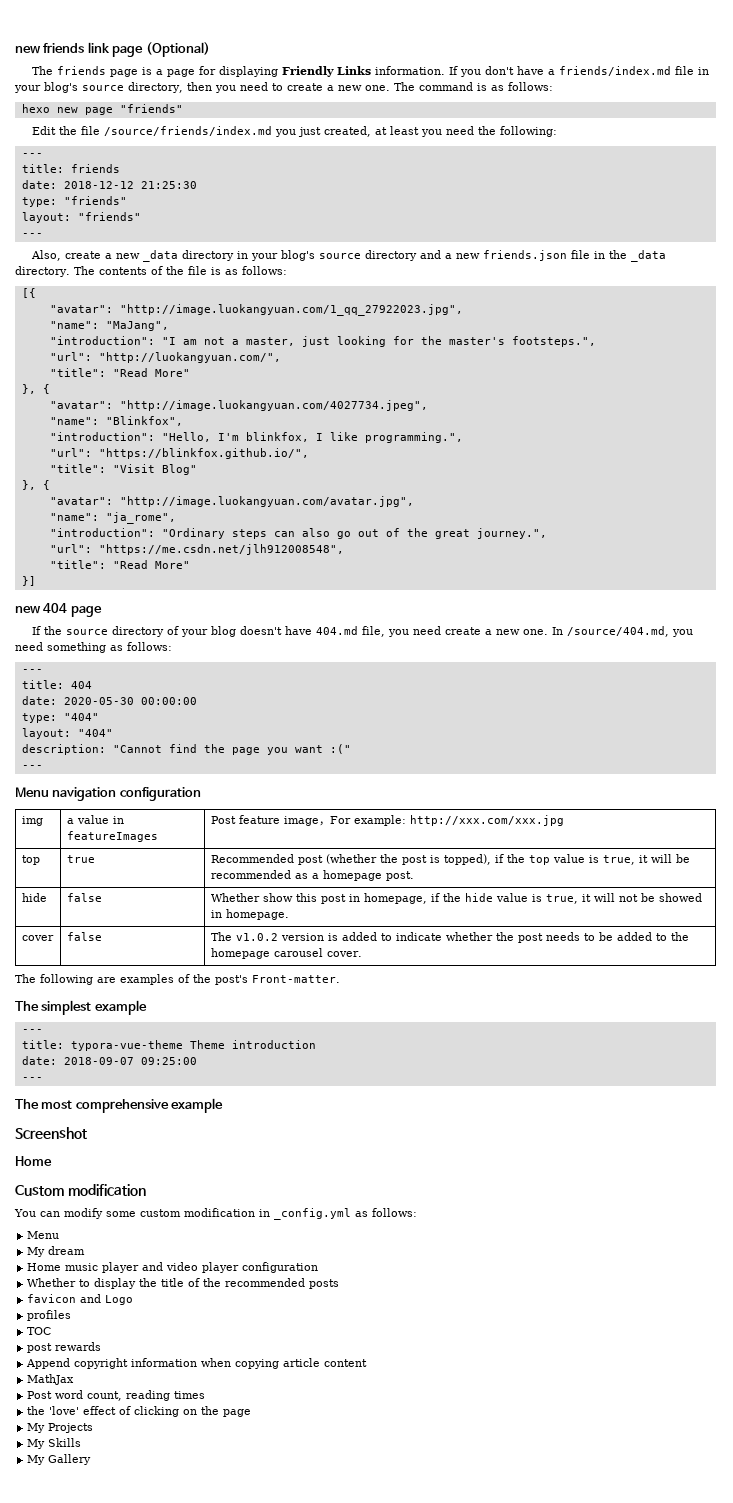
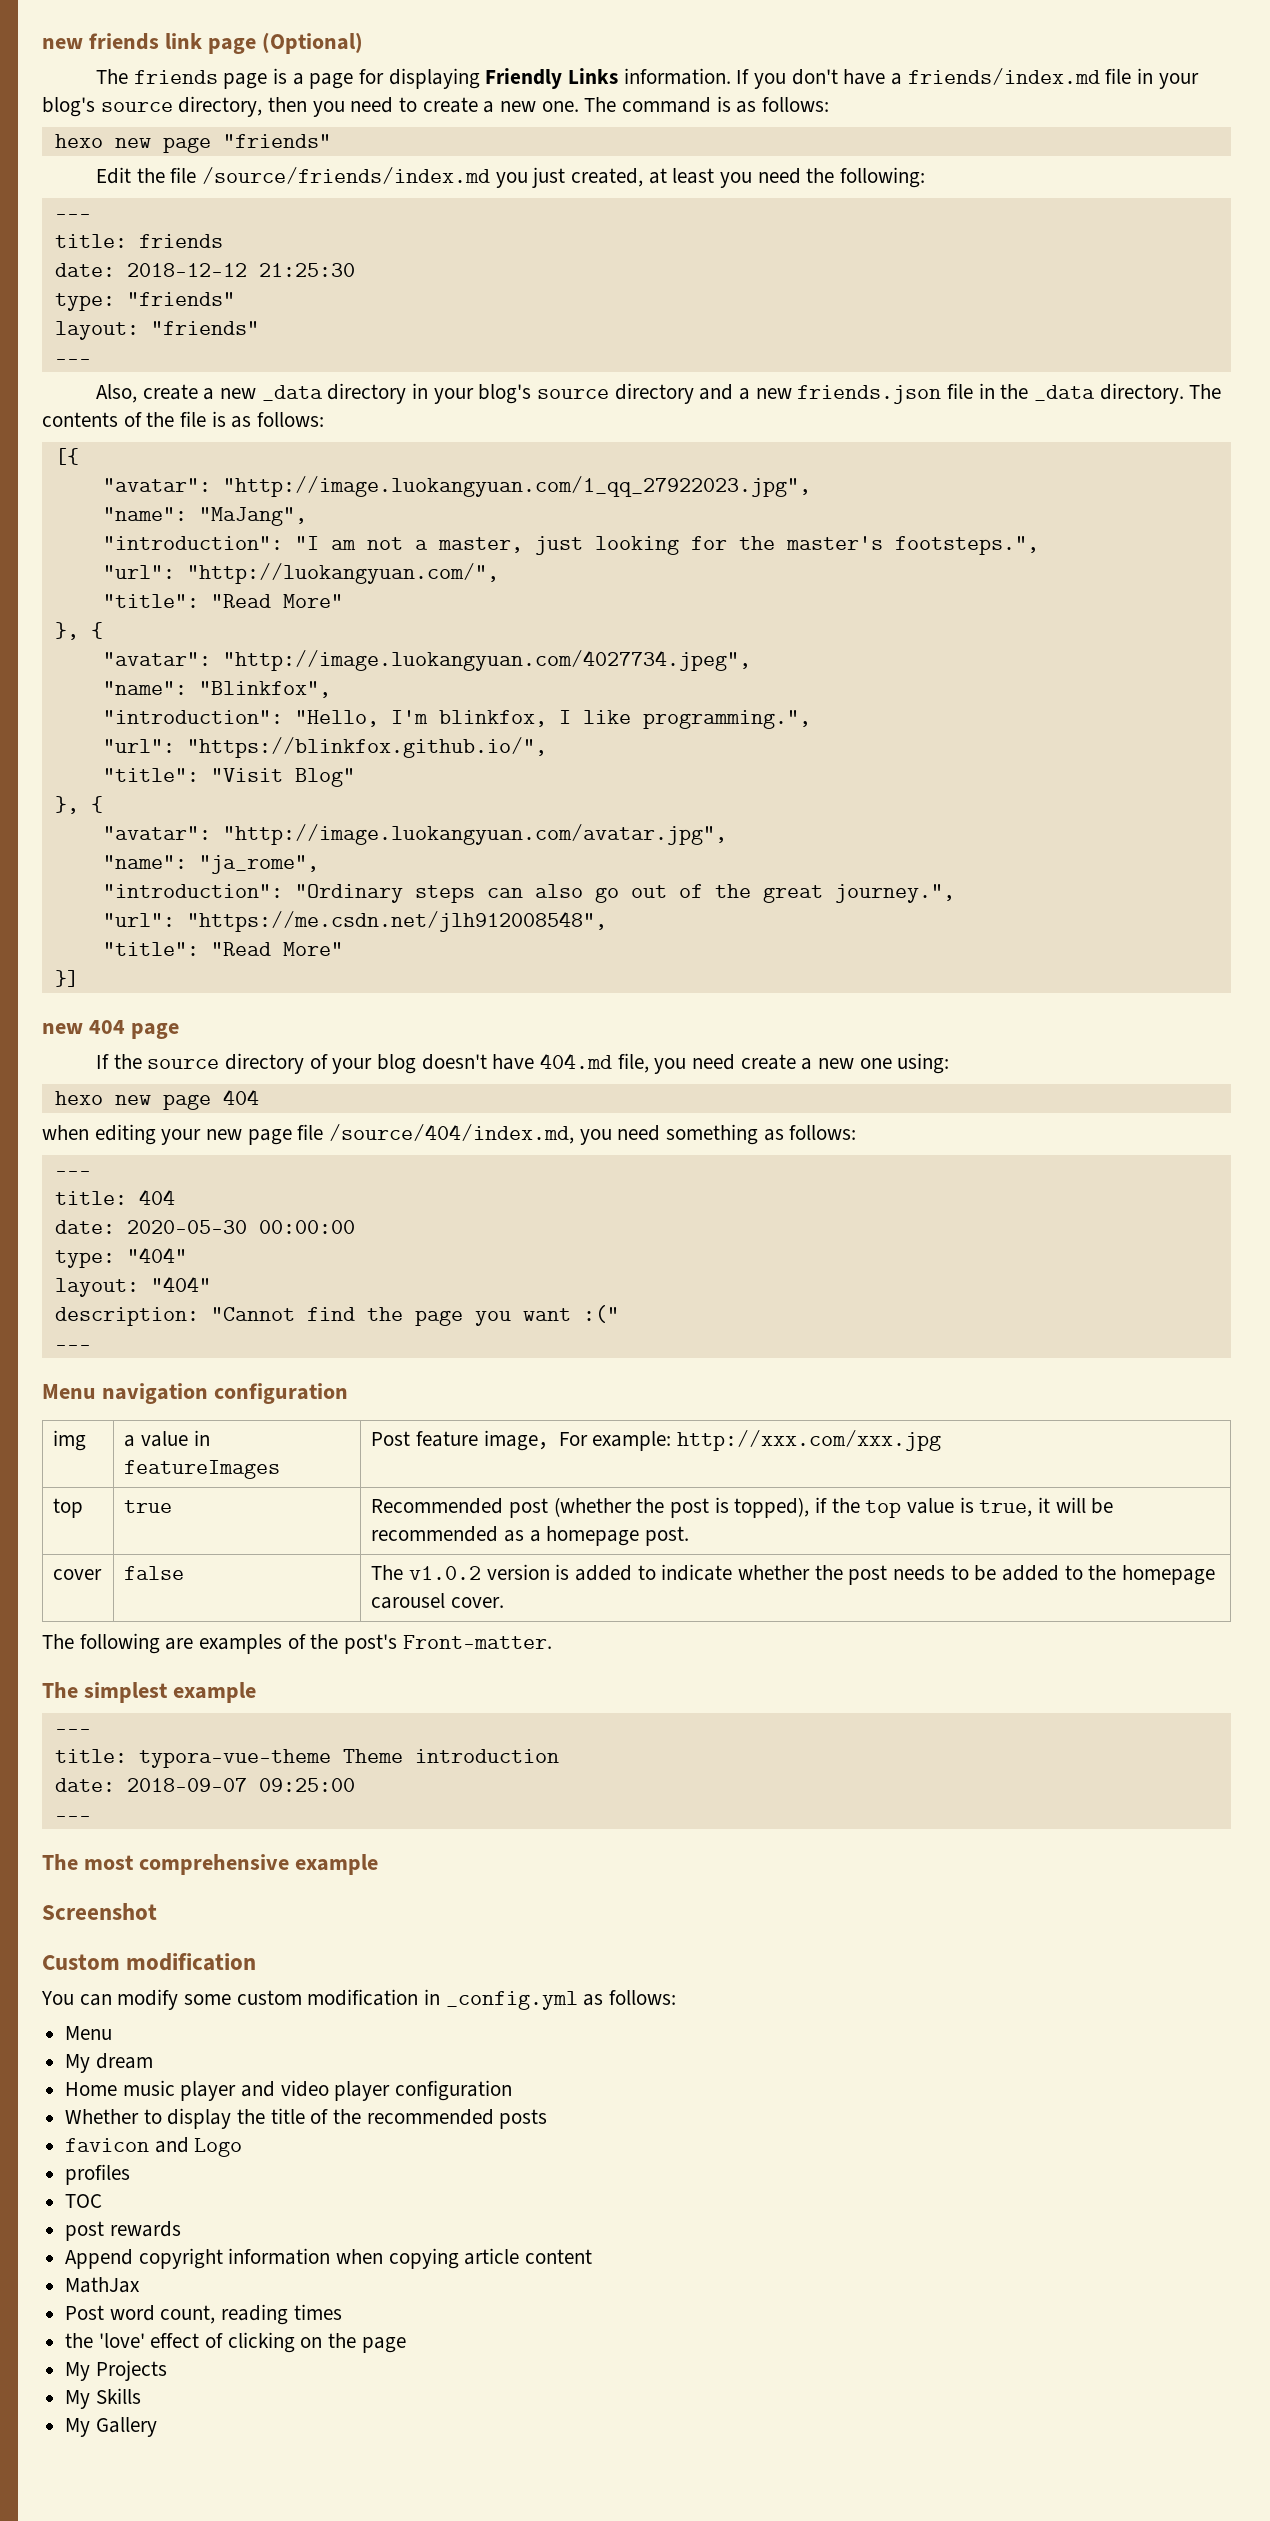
- If the source directory of your blog doesn't have 404.md file, you need create a new one. In /source/404.md, you need something as follows:
+ If the source directory of your blog doesn't have 404.md file, you need create a new one using:
+ hexo new page 404
+ when editing your new page file /source/404/index.md, you need something as follows:
- hide | false | Whether show this post in homepage, if the hide value is true, it will not be showed in homepage.
  Screenshot
- Home

